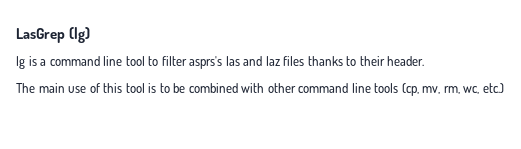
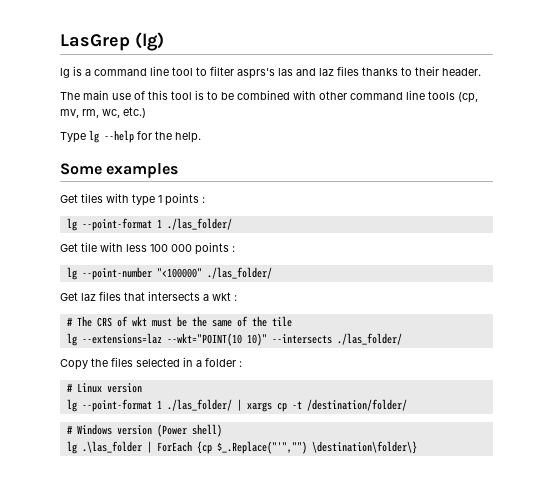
+ Type lg --help for the help.
+ Some examples
+ Get tiles with type 1 points :
+ lg --point-format 1 ./las_folder/
+ Get tile with less 100 000 points :
+ lg --point-number "<100000" ./las_folder/
+ Get laz files that intersects a wkt :
+ # The CRS of wkt must be the same of the tile
+ lg --extensions=laz --wkt="POINT(10 10)" --intersects ./las_folder/
+ Copy the files selected in a folder :
+ # Linux version
+ lg --point-format 1 ./las_folder/ | xargs cp -t /destination/folder/
+ # Windows version (Power shell)
+ lg .\las_folder | ForEach {cp $_.Replace("'","") \destination\folder\}

